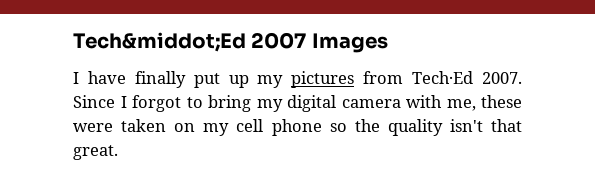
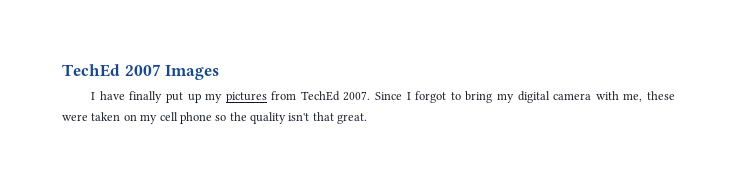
- Tech&middot;Ed 2007 Images
+ TechEd 2007 Images
- I have finally put up my pictures from Tech·Ed 2007.
+ I have finally put up my pictures from TechEd 2007.

